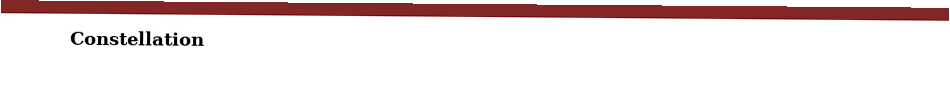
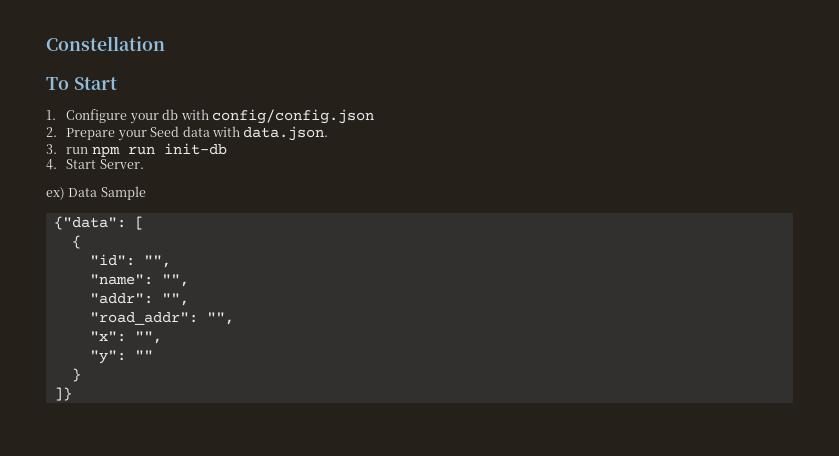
+ To Start
+ 1. Configure your db with config/config.json
+ 2. Prepare your Seed data with data.json.
+ 3. run npm run init-db
+ 4. Start Server.
+ ex) Data Sample
+ {"data": [
+ {
+ "id": "",
+ "name": "",
+ "addr": "",
+ "road_addr": "",
+ "x": "",
+ "y": ""
+ }
+ ]}

